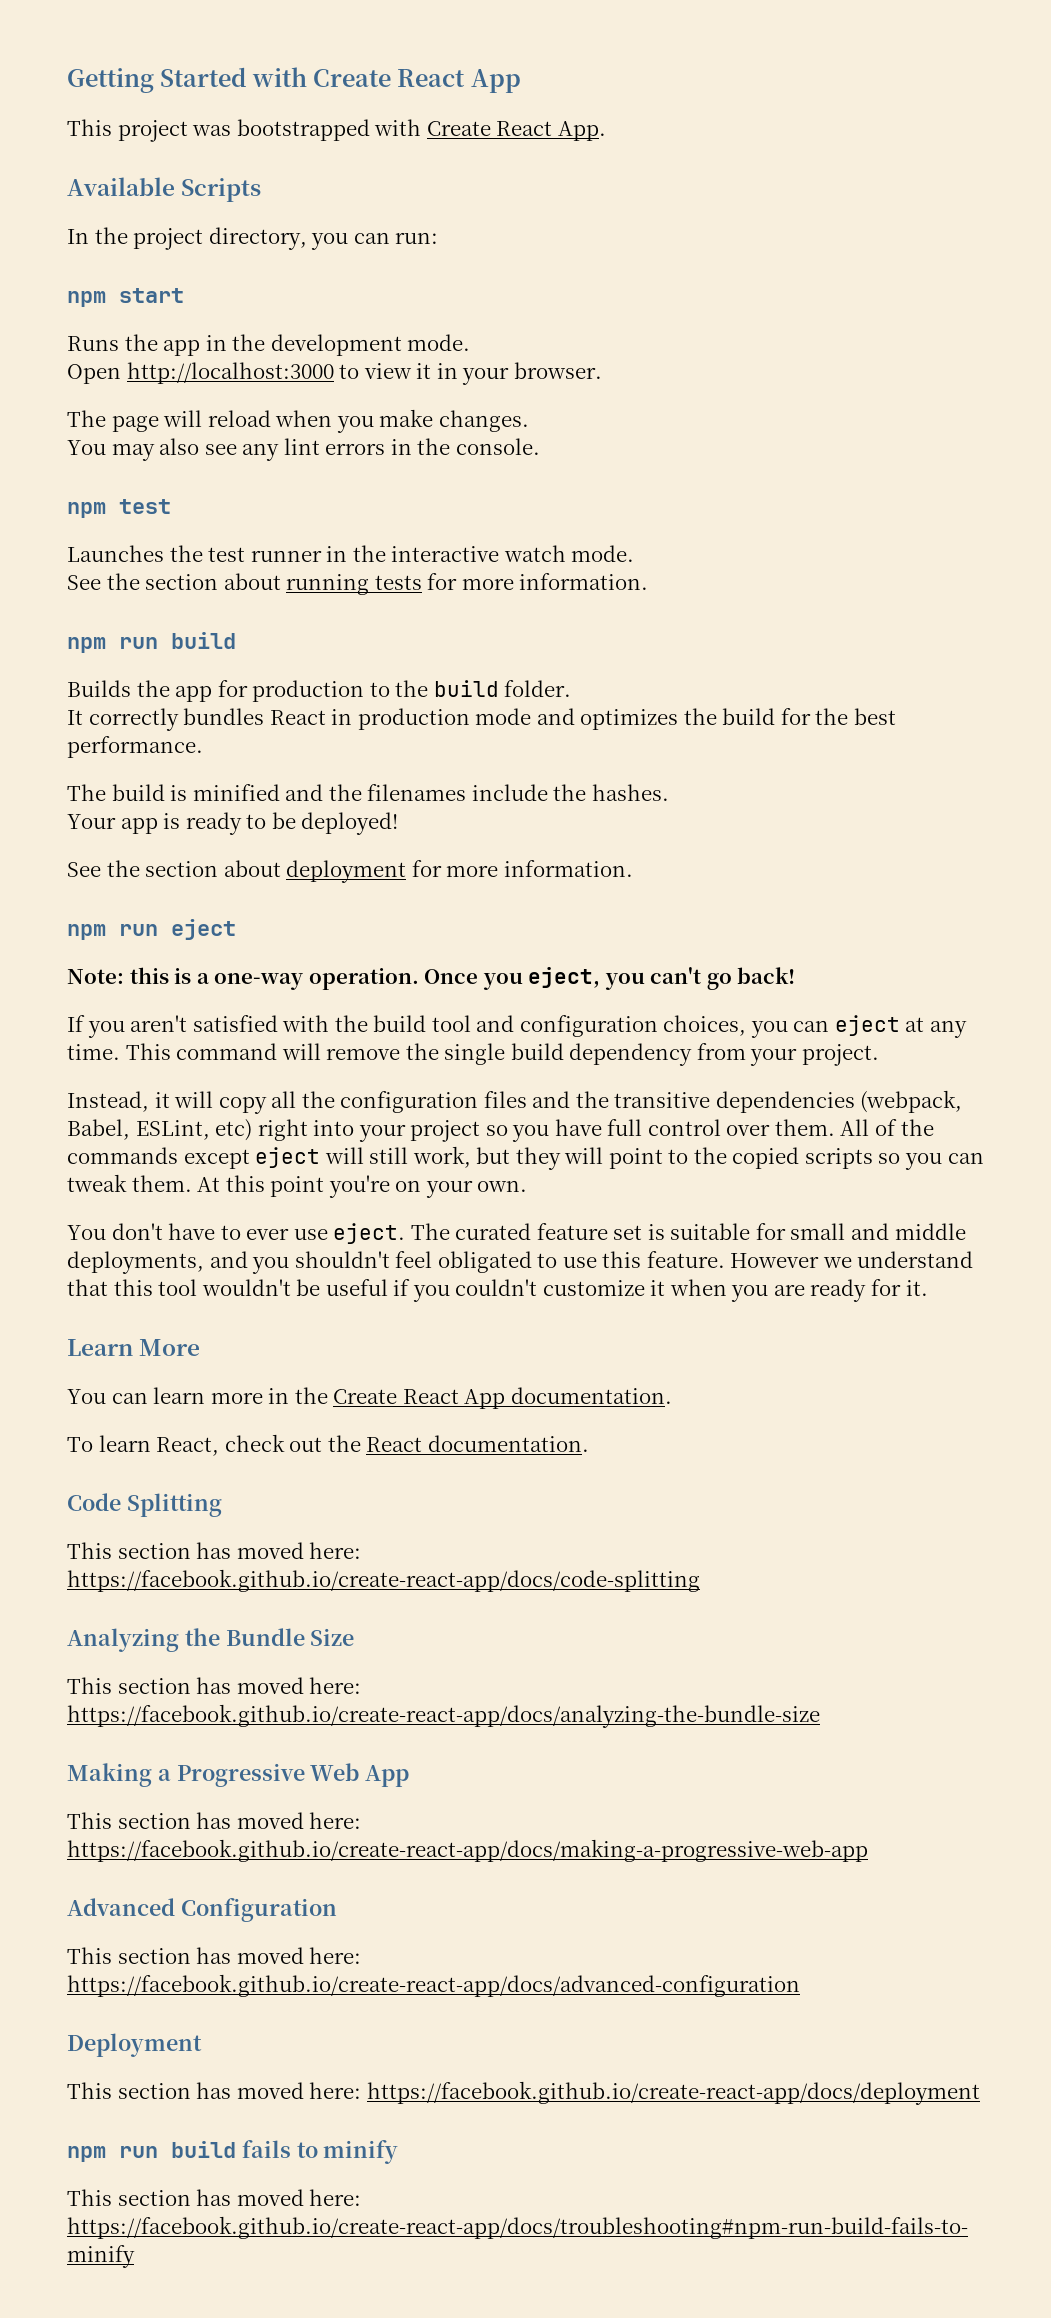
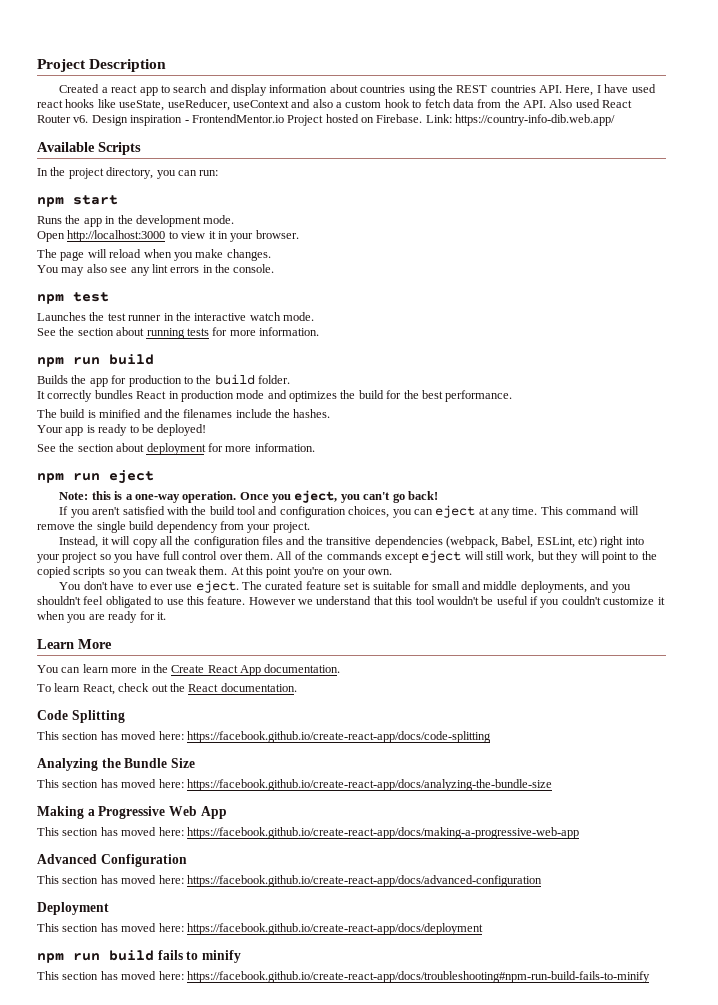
- Getting Started with Create React App
- This project was bootstrapped with Create React App.
+ Project Description
+ Created a react app to search and display information about countries using the REST countries API. Here, I have used react hooks like useState, useReducer, useContext and also a custom hook to fetch data from the API. Also used React Router v6. Design inspiration - FrontendMentor.io Project hosted on Firebase. Link: https://country-info-dib.web.app/

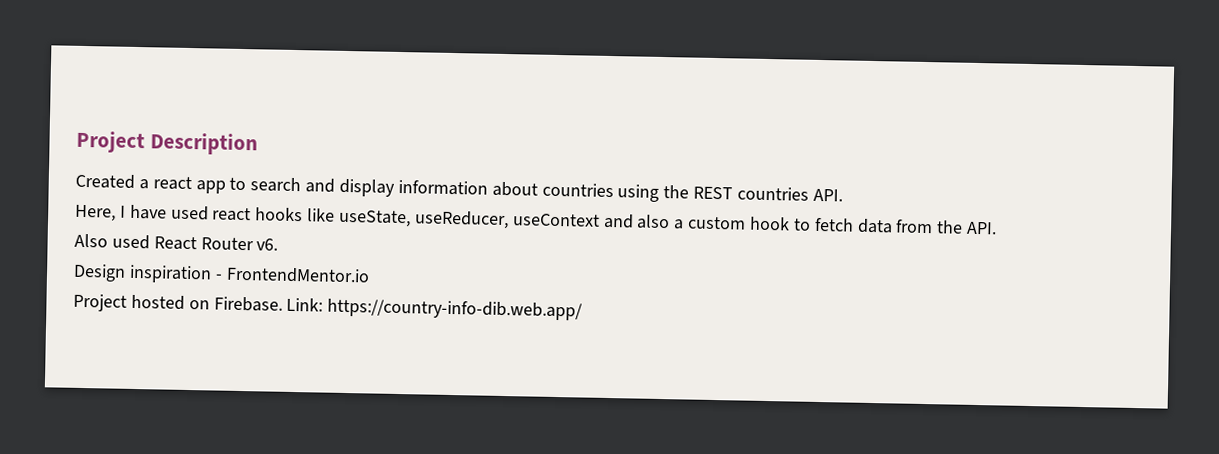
- Created a react app to search and display information about countries using the REST countries API. Here, I have used react hooks like useState, useReducer, useContext and also a custom hook to fetch data from the API. Also used React Router v6. Design inspiration - FrontendMentor.io Project hosted on Firebase.
+ Created a react app to search and display information about countries using the REST countries API.
+ Here, I have used react hooks like useState, useReducer, useContext and also a custom hook to fetch data from the API.
+ Also used React Router v6.
+ Design inspiration - FrontendMentor.io
+ Project hosted on Firebase.
- Available Scripts
- In the project directory, you can run:
- npm start
- Runs the app in the development mode.
- Open http://localhost:3000 to view it in your browser.
- The page will reload when you make changes.
- You may also see any lint errors in the console.
- npm test
- Launches the test runner in the interactive watch mode.
- See the section about running tests for more information.
- npm run build
- Builds the app for production to the build folder.
- It correctly bundles React in production mode and optimizes the build for the best performance.
- The build is minified and the filenames include the hashes.
- Your app is ready to be deployed!
- See the section about deployment for more information.
- npm run eject
- Note: this is a one-way operation. Once you eject, you can't go back!
- If you aren't satisfied with the build tool and configuration choices, you can eject at any time. This command will remove the single build dependency from your project.
- Instead, it will copy all the configuration files and the transitive dependencies (webpack, Babel, ESLint, etc) right into your project so you have full control over them. All of the commands except eject will still work, but they will point to the copied scripts so you can tweak them. At this point you're on your own.
- You don't have to ever use eject. The curated feature set is suitable for small and middle deployments, and you shouldn't feel obligated to use this feature. However we understand that this tool wouldn't be useful if you couldn't customize it when you are ready for it.
- Learn More
- You can learn more in the Create React App documentation.
- To learn React, check out the React documentation.
- Code Splitting
- This section has moved here: https://facebook.github.io/create-react-app/docs/code-splitting
- Analyzing the Bundle Size
- This section has moved here: https://facebook.github.io/create-react-app/docs/analyzing-the-bundle-size
- Making a Progressive Web App
- This section has moved here: https://facebook.github.io/create-react-app/docs/making-a-progressive-web-app
- Advanced Configuration
- This section has moved here: https://facebook.github.io/create-react-app/docs/advanced-configuration
- Deployment
- This section has moved here: https://facebook.github.io/create-react-app/docs/deployment
- npm run build fails to minify
- This section has moved here: https://facebook.github.io/create-react-app/docs/troubleshooting#npm-run-build-fails-to-minify

